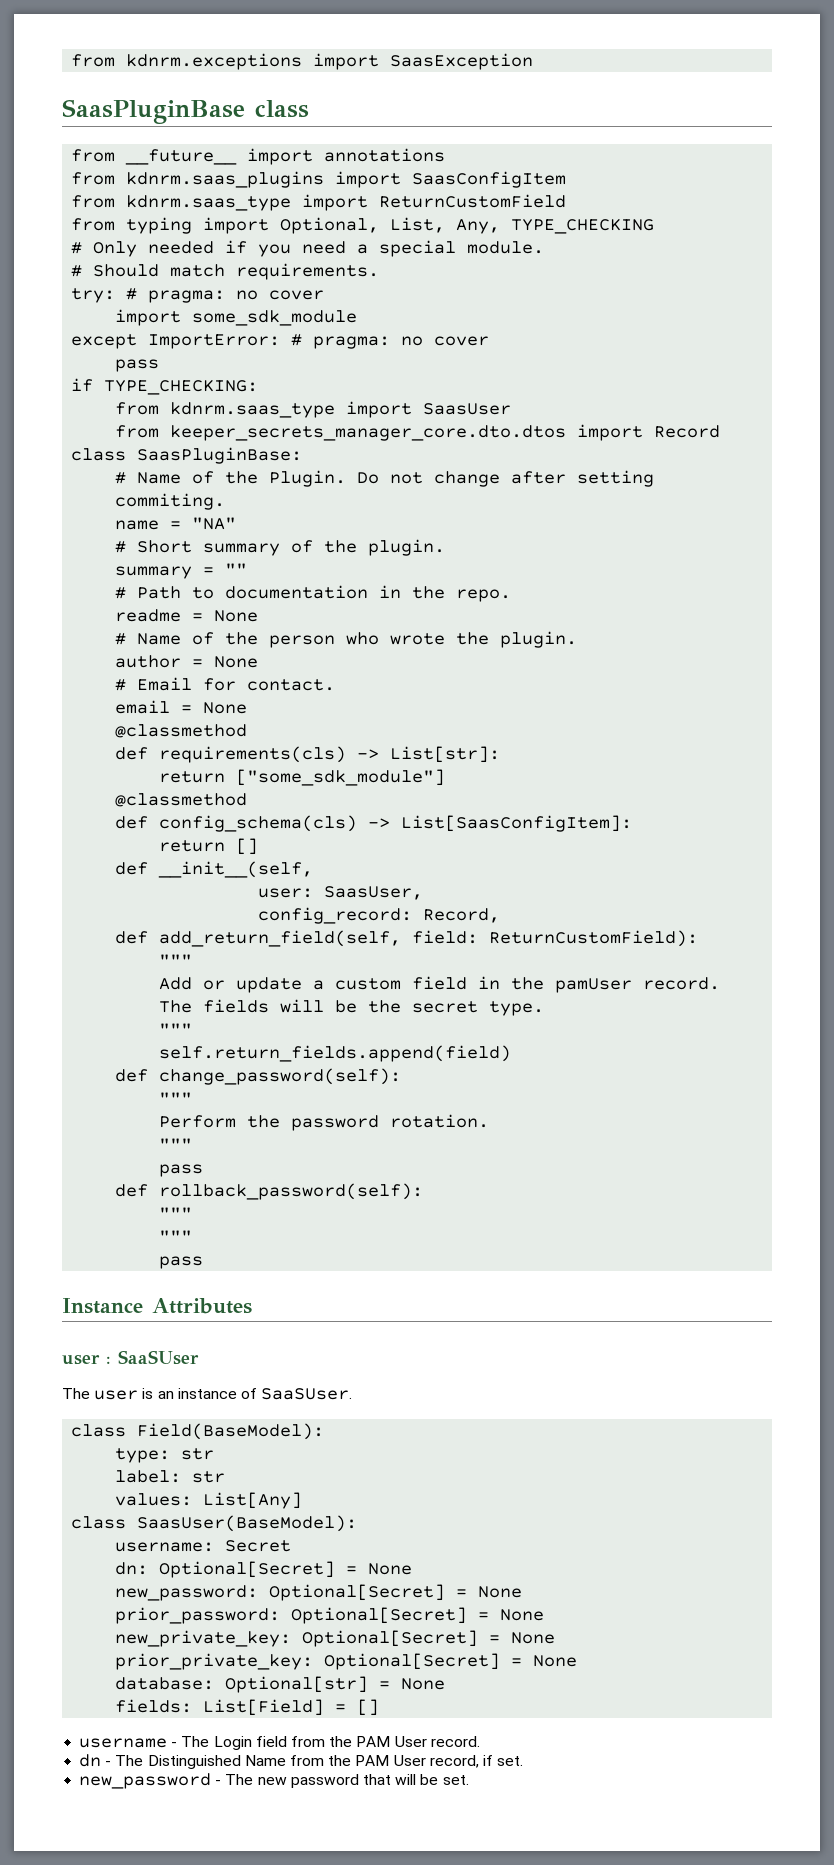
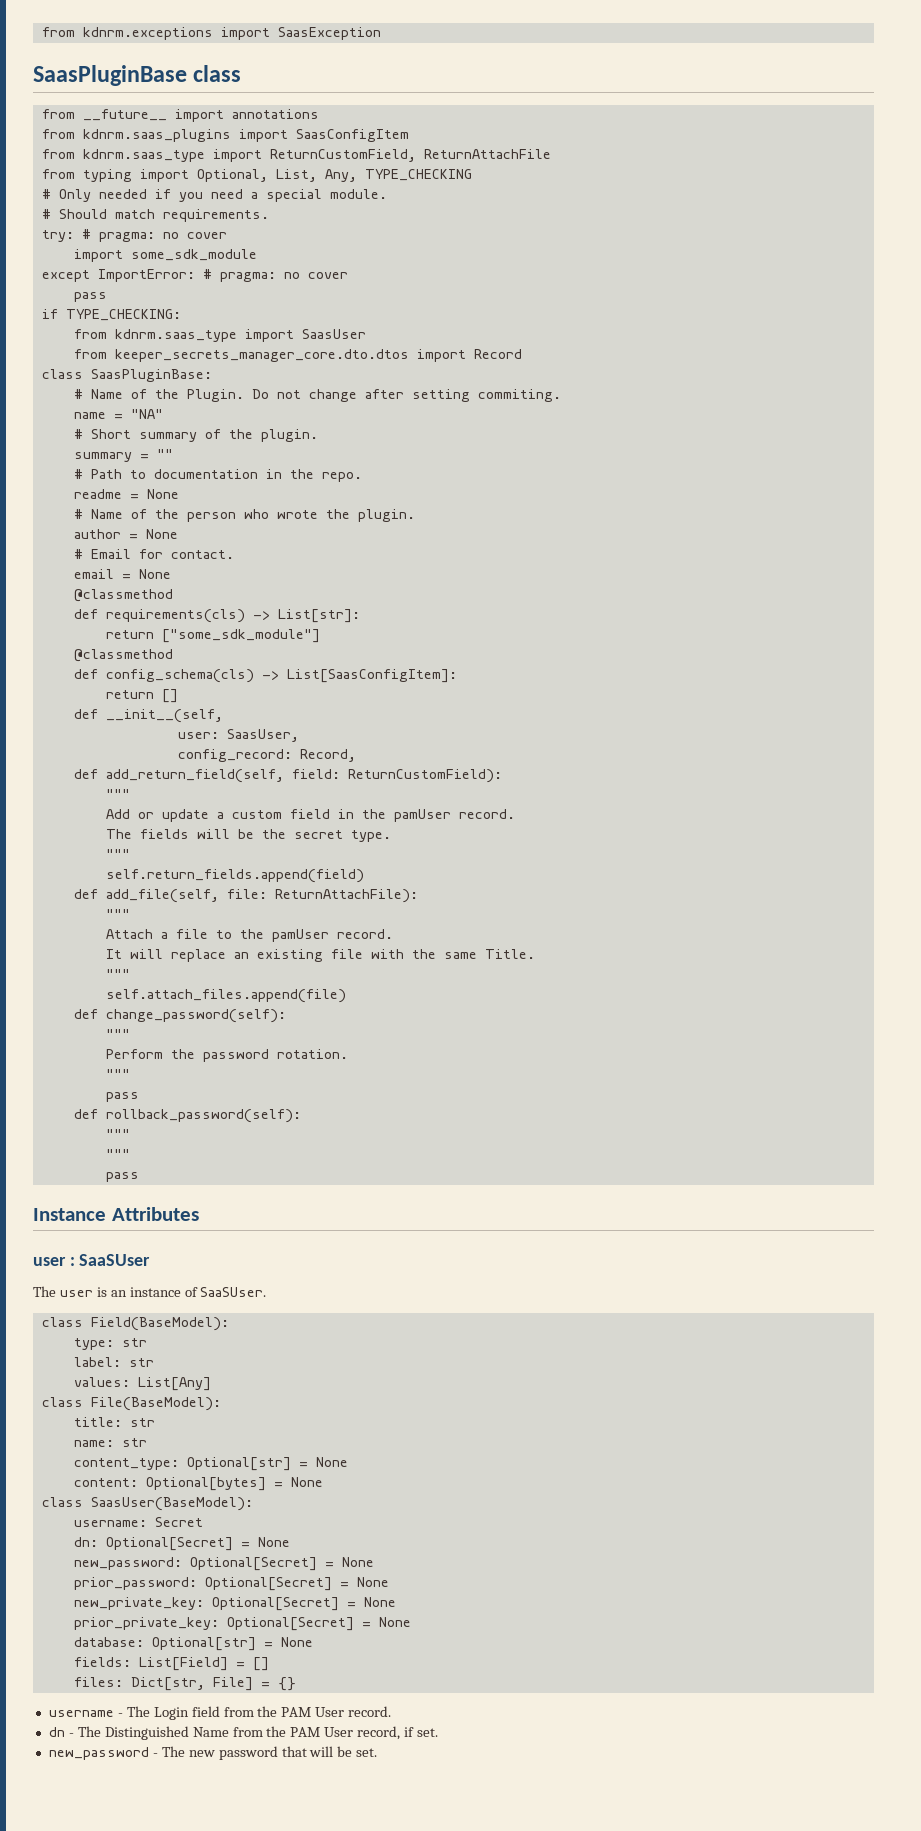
- from kdnrm.saas_type import ReturnCustomField
+ from kdnrm.saas_type import ReturnCustomField, ReturnAttachFile
+ def add_file(self, file: ReturnAttachFile):
+ """
+ Attach a file to the pamUser record.
+ It will replace an existing file with the same Title.
+ """
+ self.attach_files.append(file)
+ class File(BaseModel):
+ title: str
+ name: str
+ content_type: Optional[str] = None
+ content: Optional[bytes] = None
+ files: Dict[str, File] = {}

